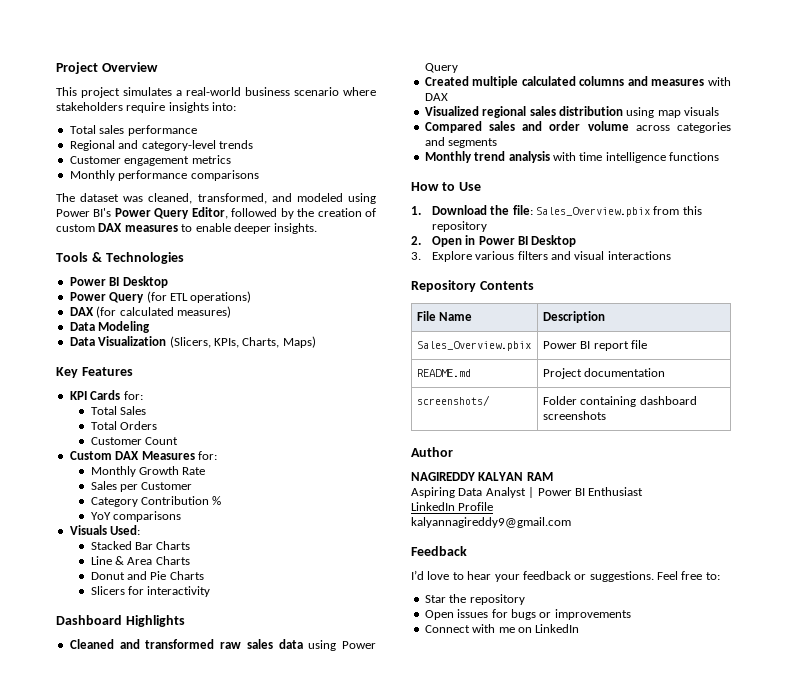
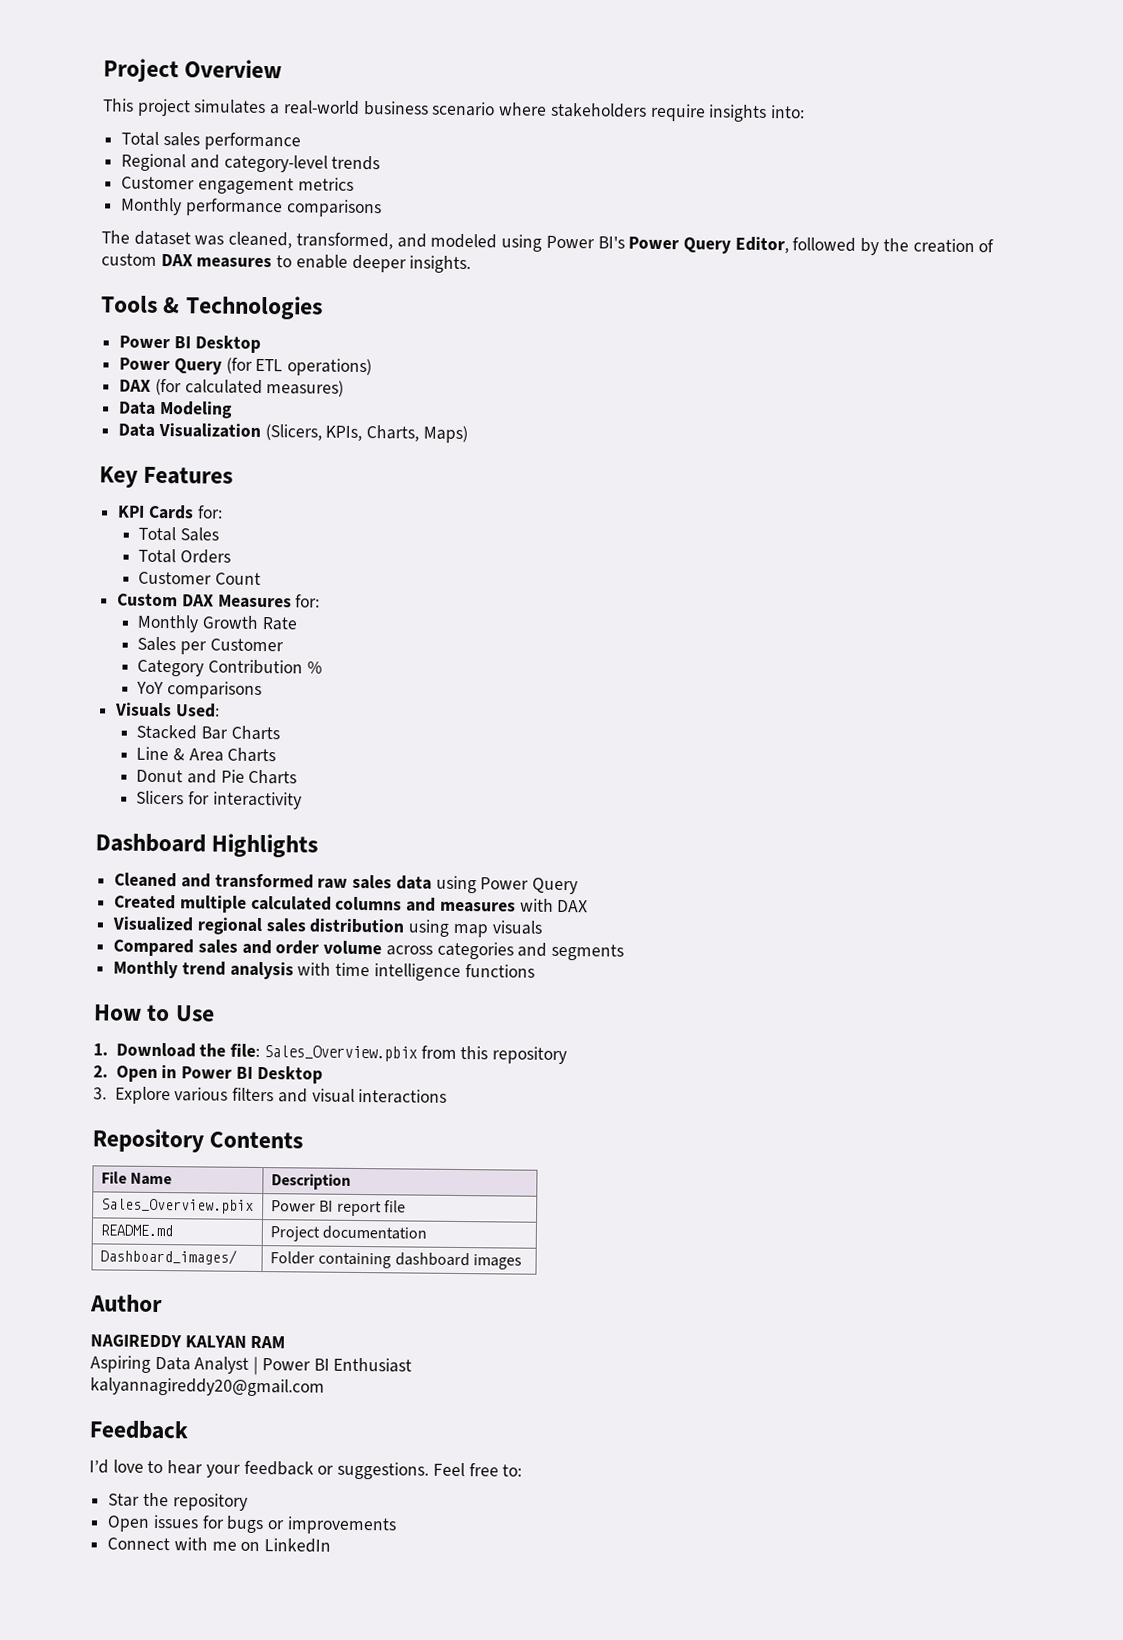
- screenshots/ | Folder containing dashboard screenshots
+ Dashboard_images/ | Folder containing dashboard images
- LinkedIn Profile
- kalyannagireddy9@gmail.com
+ kalyannagireddy20@gmail.com

